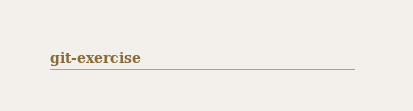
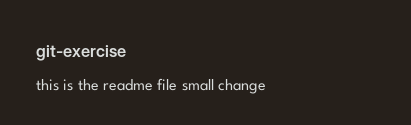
+ this is the readme file small change

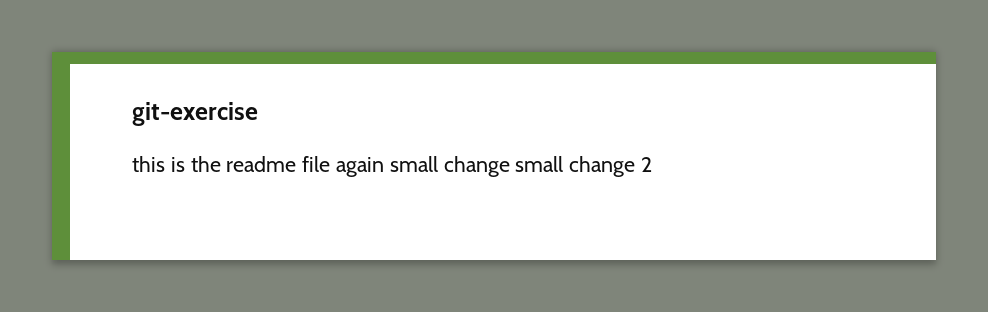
- this is the readme file small change
+ this is the readme file again small change small change 2

